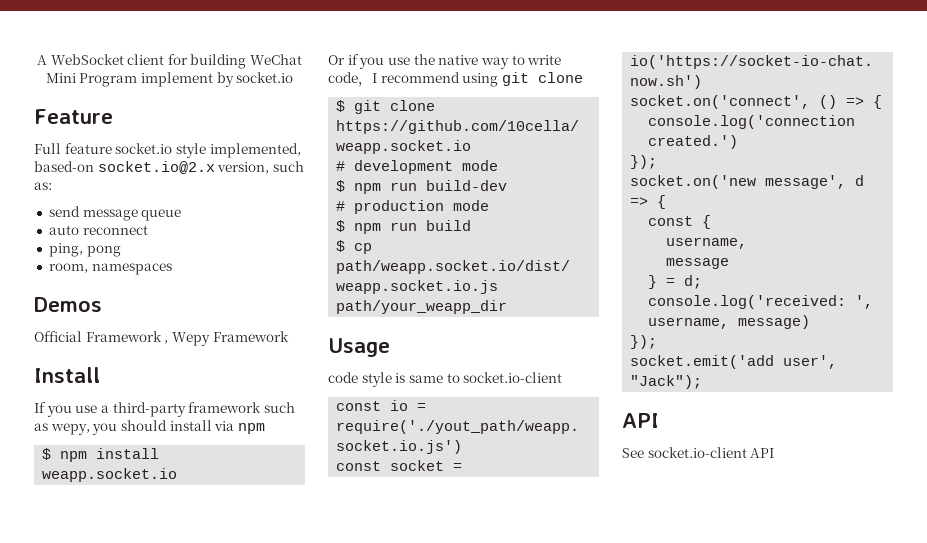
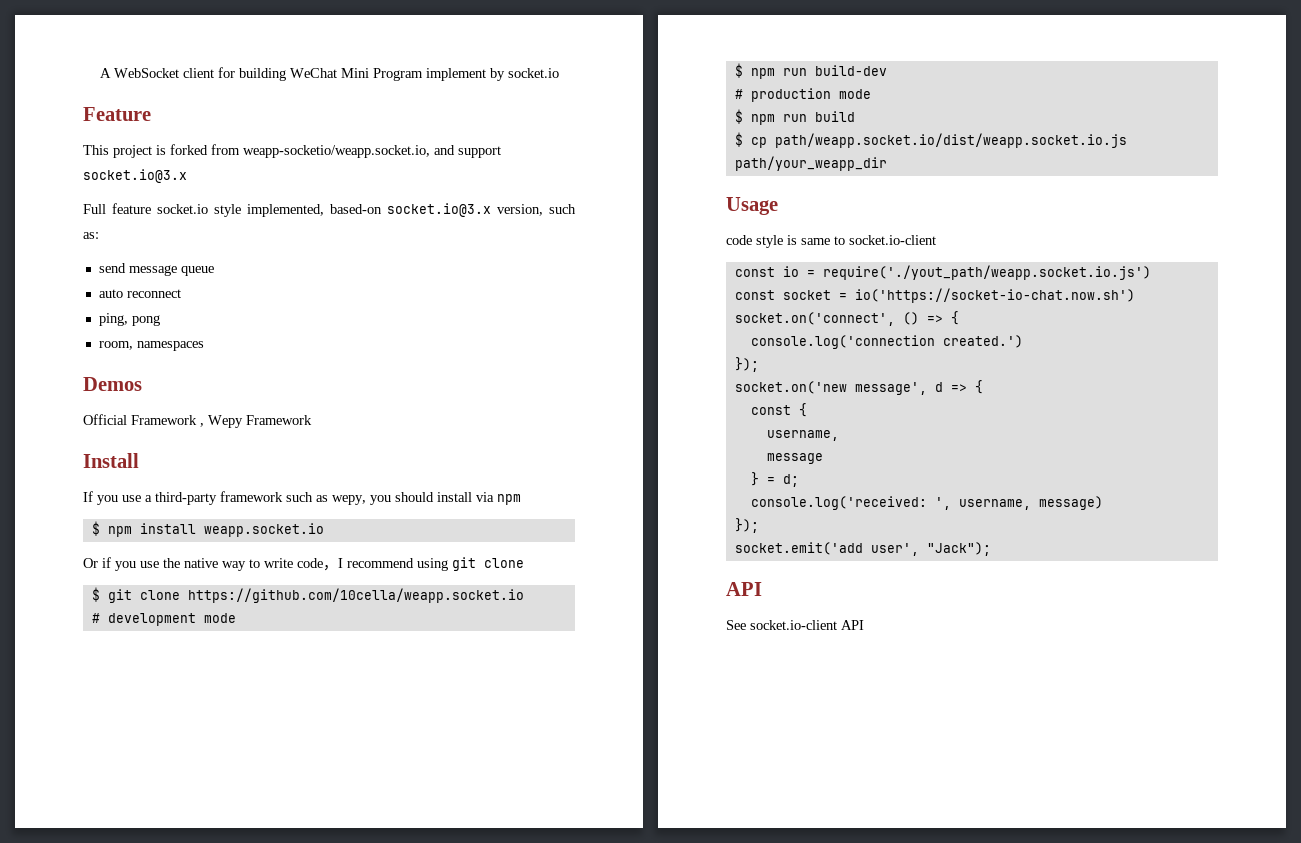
+ This project is forked from weapp-socketio/weapp.socket.io, and support socket.io@3.x
- Full feature socket.io style implemented, based-on socket.io@2.x version, such as:
+ Full feature socket.io style implemented, based-on socket.io@3.x version, such as:

